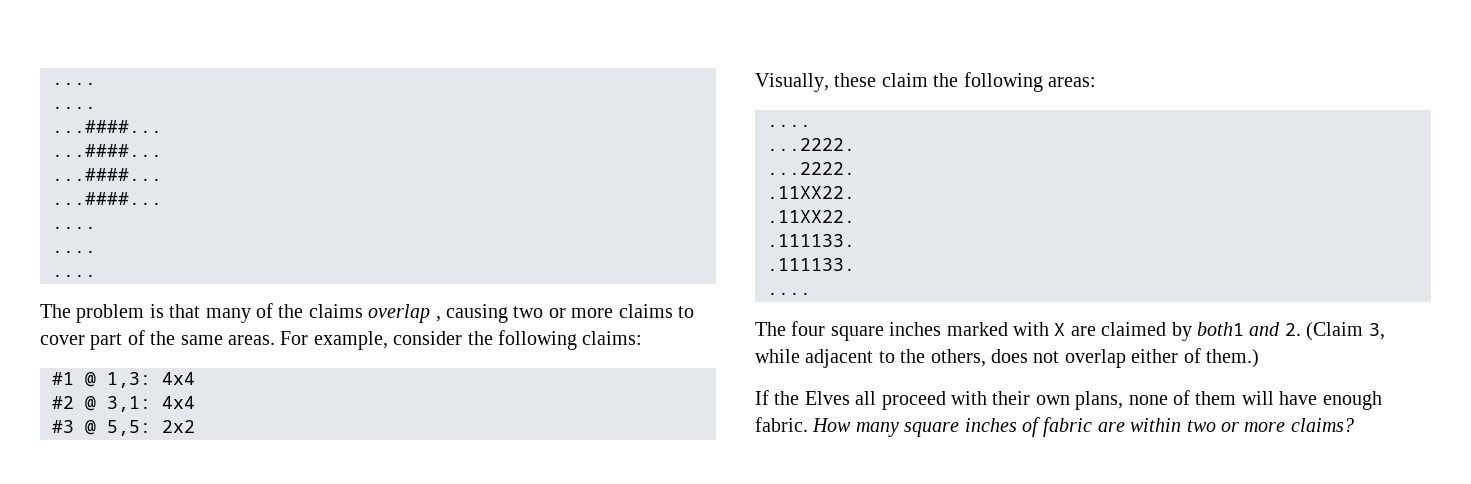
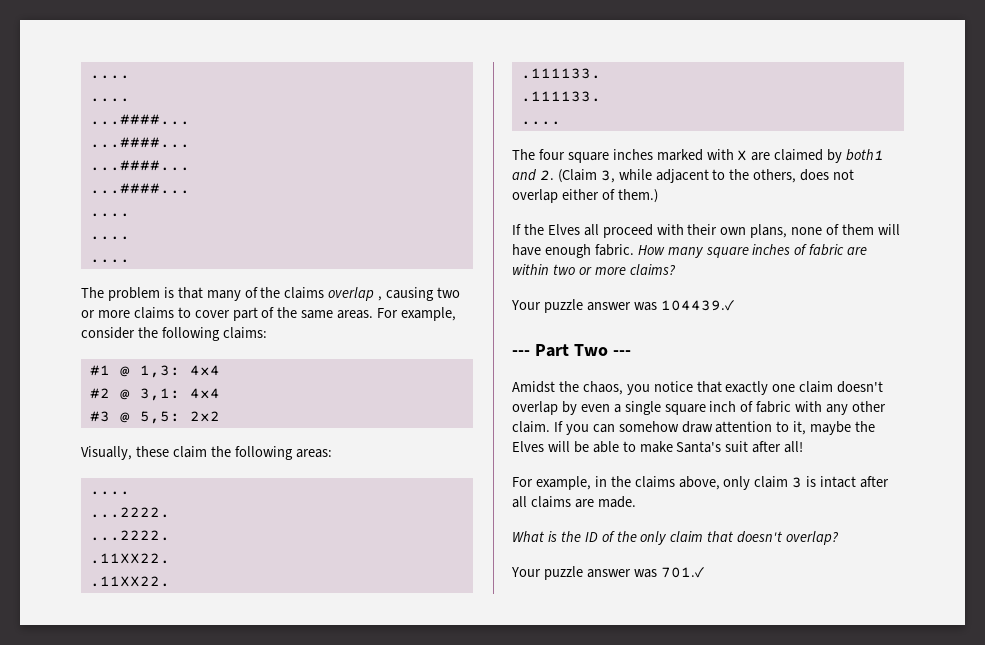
+ Your puzzle answer was 104439.✓
+ --- Part Two ---
+ Amidst the chaos, you notice that exactly one claim doesn't overlap by even a single square inch of fabric with any other claim. If you can somehow draw attention to it, maybe the Elves will be able to make Santa's suit after all!
+ For example, in the claims above, only claim 3 is intact after all claims are made.
+ What is the ID of the only claim that doesn't overlap?
+ Your puzzle answer was 701.✓

